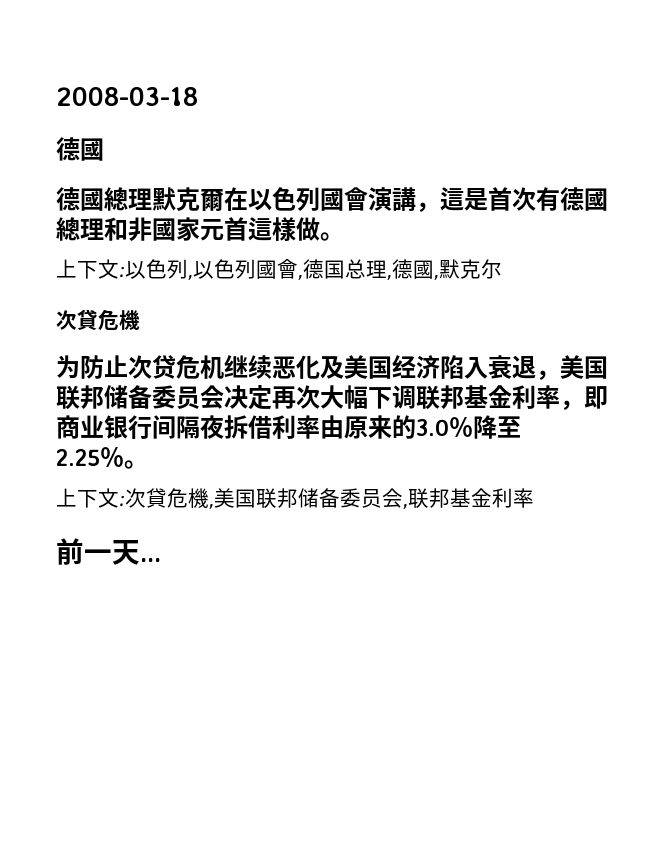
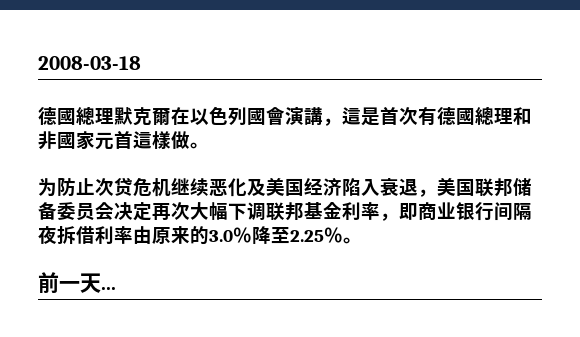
  2008-03-18
- 德國
- 上下文:以色列,以色列國會,德国总理,德國,默克尔
- 次貸危機
- 上下文:次貸危機,美国联邦储备委员会,联邦基金利率

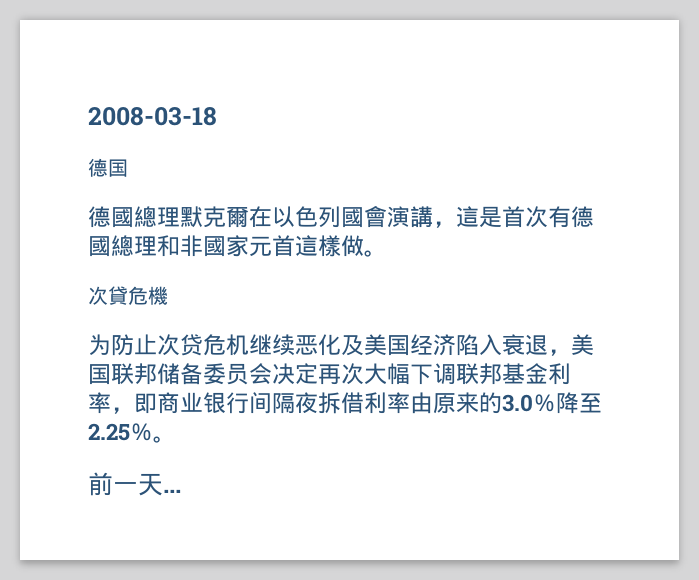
+ 德国
+ 次貸危機

